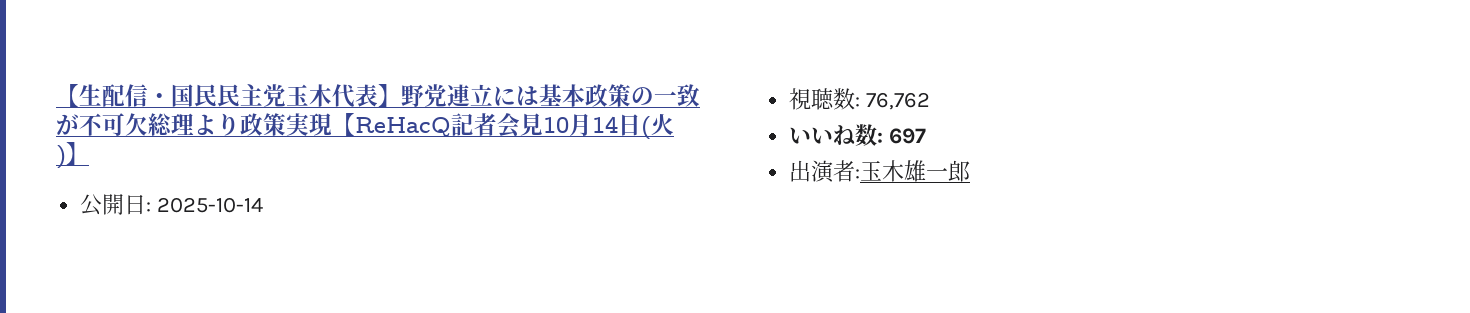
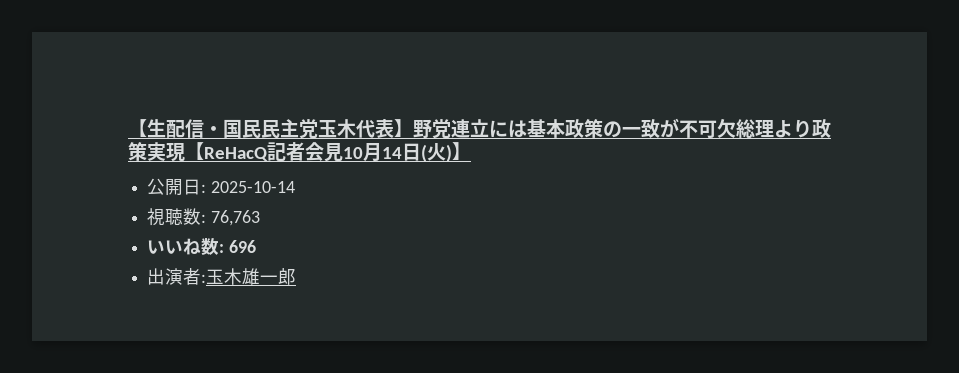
- 視聴数: 76,762
+ 視聴数: 76,763
- いいね数: 697
+ いいね数: 696

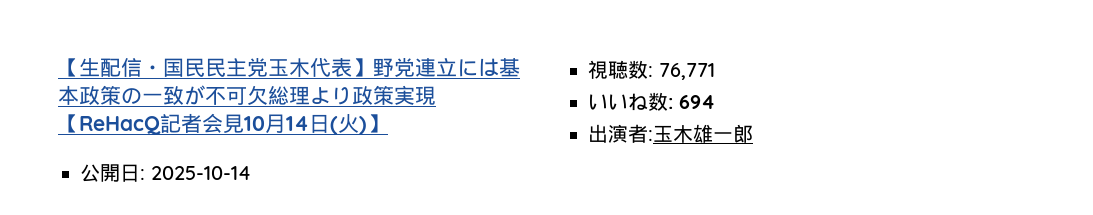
- 視聴数: 76,763
+ 視聴数: 76,771
- いいね数: 696
+ いいね数: 694

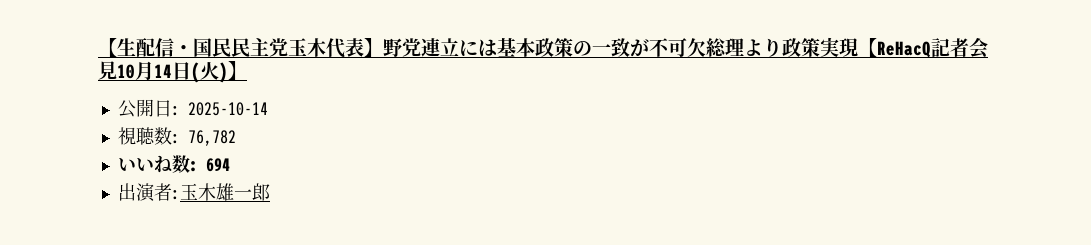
- 視聴数: 76,771
+ 視聴数: 76,782

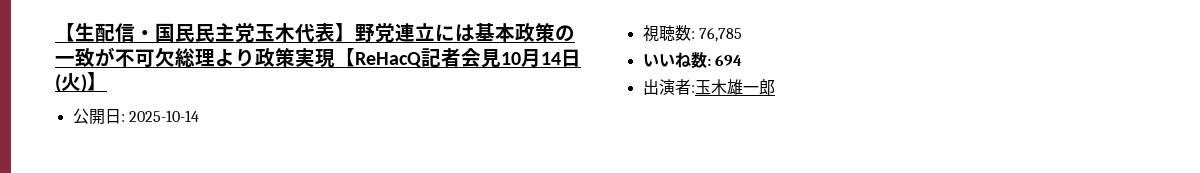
- 視聴数: 76,782
+ 視聴数: 76,785

